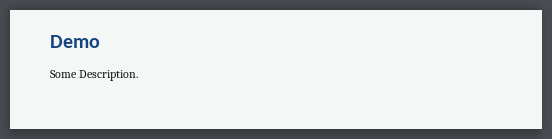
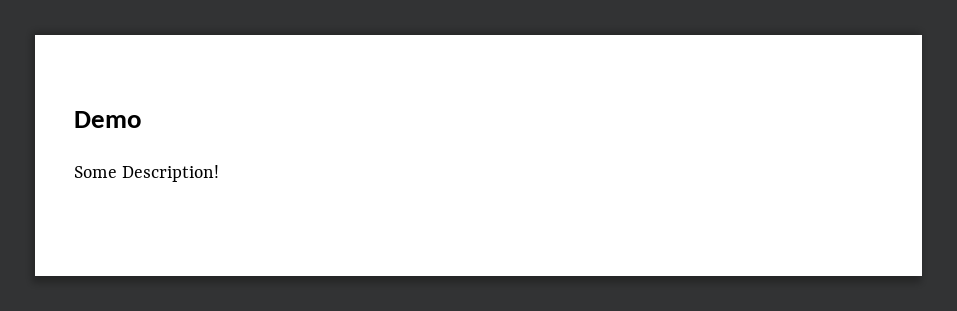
- Some Description.
+ Some Description!

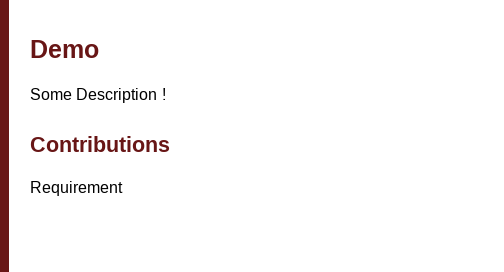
- Some Description!
+ Some Description !
+ Contributions
+ Requirement

